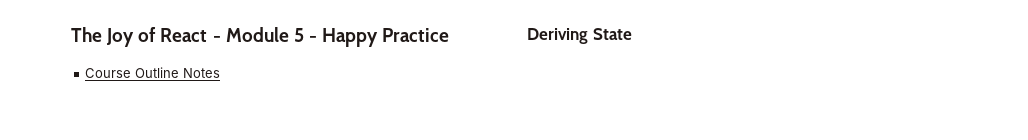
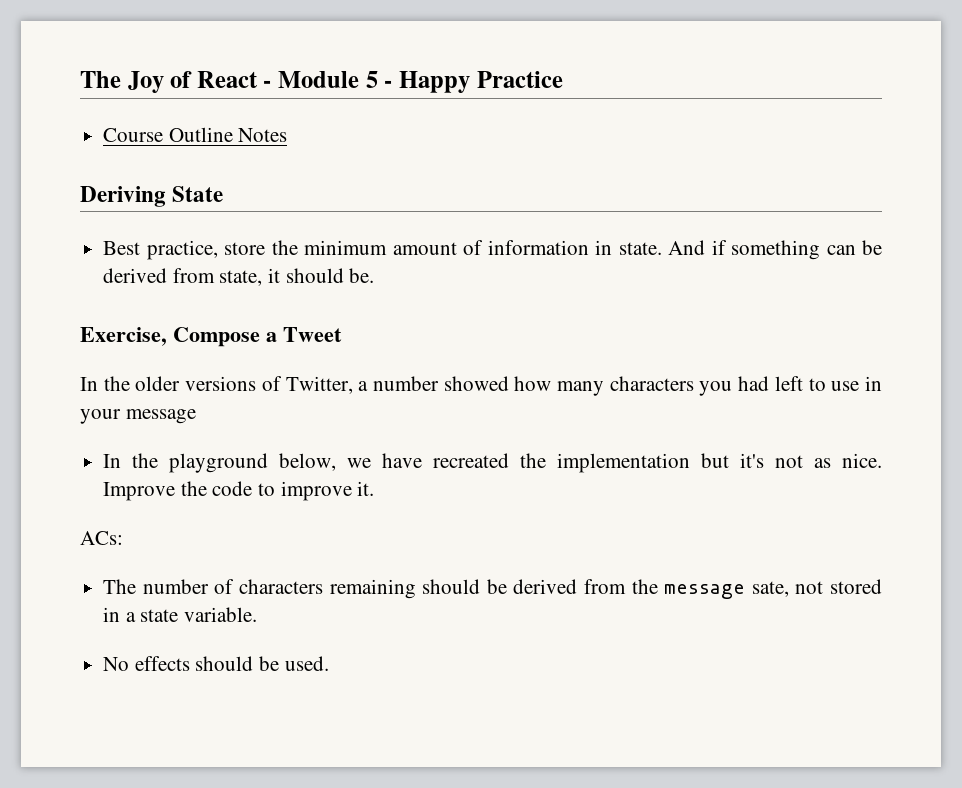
+ Best practice, store the minimum amount of information in state. And if something can be derived from state, it should be.
+ Exercise, Compose a Tweet
+ In the older versions of Twitter, a number showed how many characters you had left to use in your message
+ In the playground below, we have recreated the implementation but it's not as nice. Improve the code to improve it.
+ ACs:
+ The number of characters remaining should be derived from the message sate, not stored in a state variable.
+ No effects should be used.

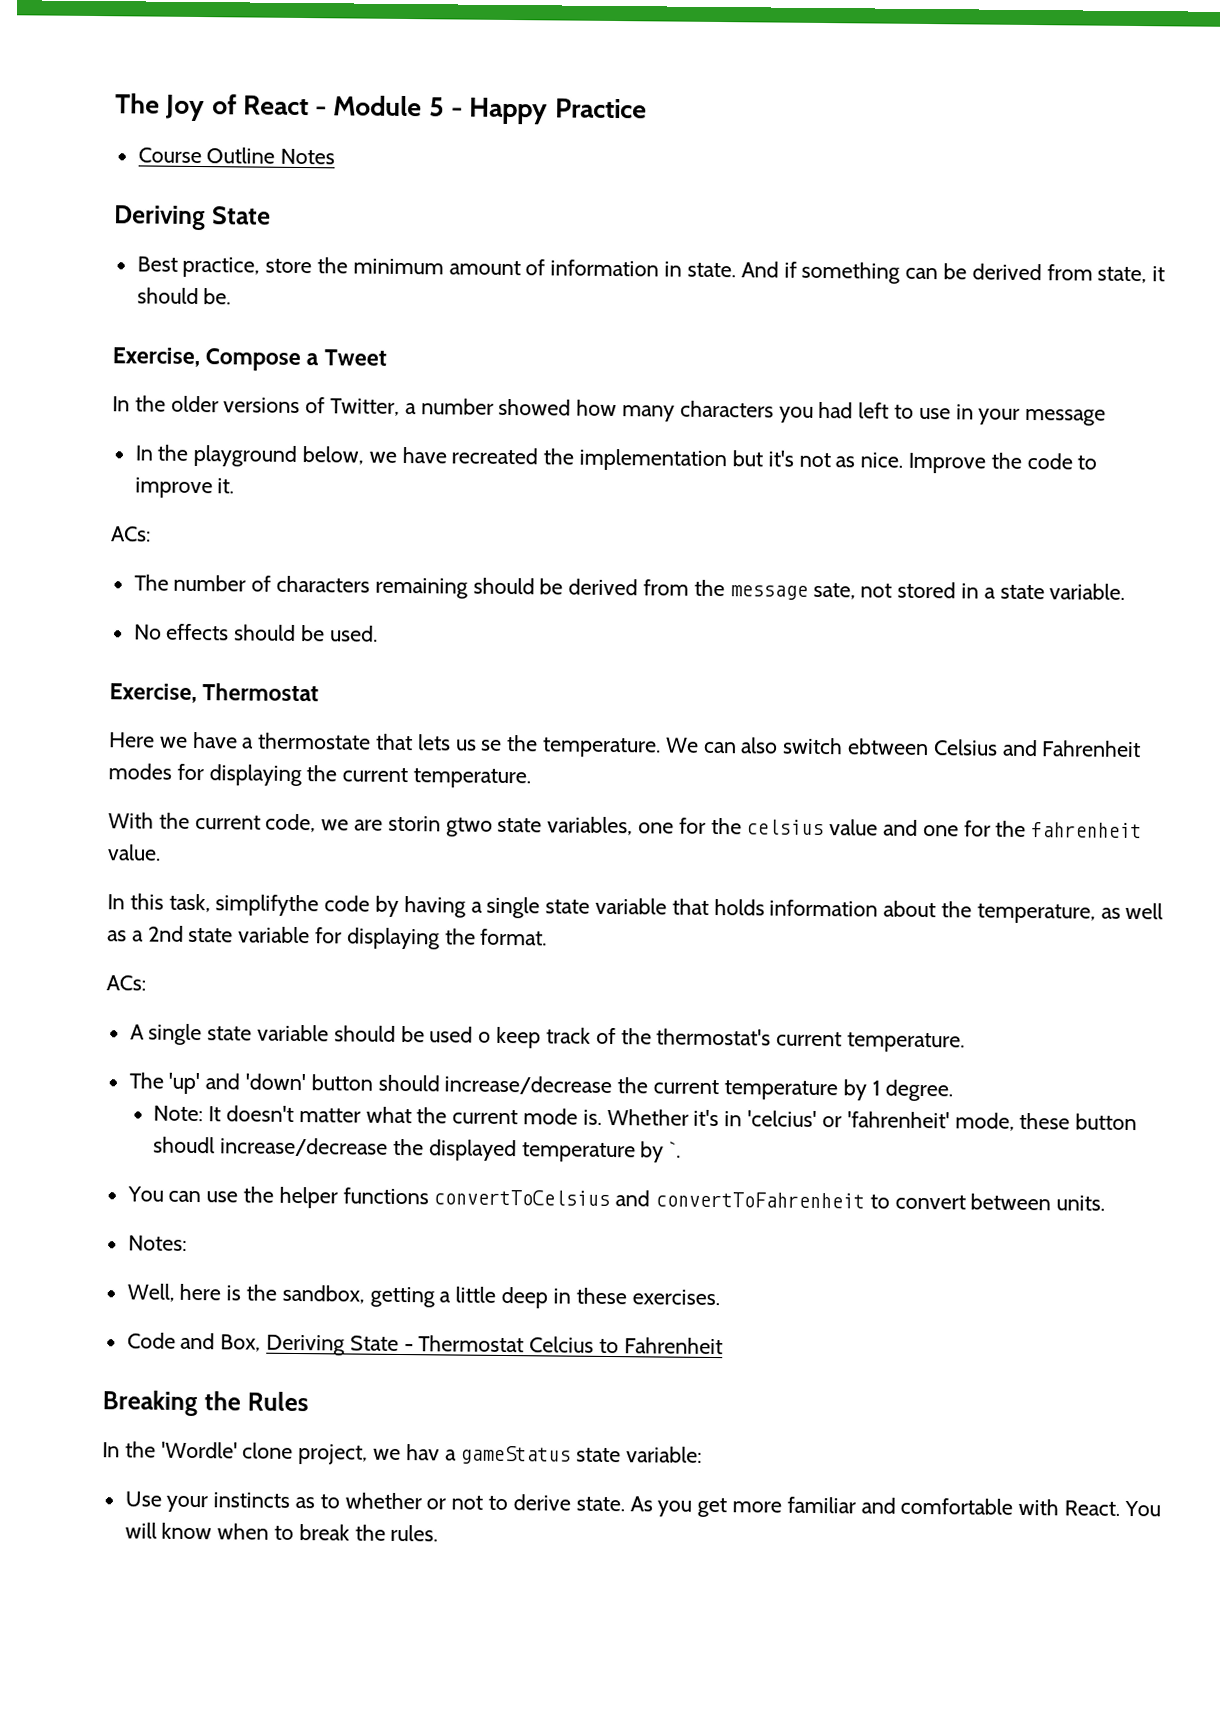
+ Exercise, Thermostat
+ Here we have a thermostate that lets us se the temperature. We can also switch ebtween Celsius and Fahrenheit modes for displaying the current temperature.
+ With the current code, we are storin gtwo state variables, one for the celsius value and one for the fahrenheit value.
+ In this task, simplifythe code by having a single state variable that holds information about the temperature, as well as a 2nd state variable for displaying the format.
+ ACs:
+ A single state variable should be used o keep track of the thermostat's current temperature.
+ The 'up' and 'down' button should increase/decrease the current temperature by 1 degree.
+ Note: It doesn't matter what the current mode is. Whether it's in 'celcius' or 'fahrenheit' mode, these button shoudl increase/decrease the displayed temperature by `.
+ You can use the helper functions convertToCelsius and convertToFahrenheit to convert between units.
+ Notes:
+ Well, here is the sandbox, getting a little deep in these exercises.
+ Code and Box, Deriving State - Thermostat Celcius to Fahrenheit
+ Breaking the Rules
+ In the 'Wordle' clone project, we hav a gameStatus state variable:
+ Use your instincts as to whether or not to derive state. As you get more familiar and comfortable with React. You will know when to break the rules.

